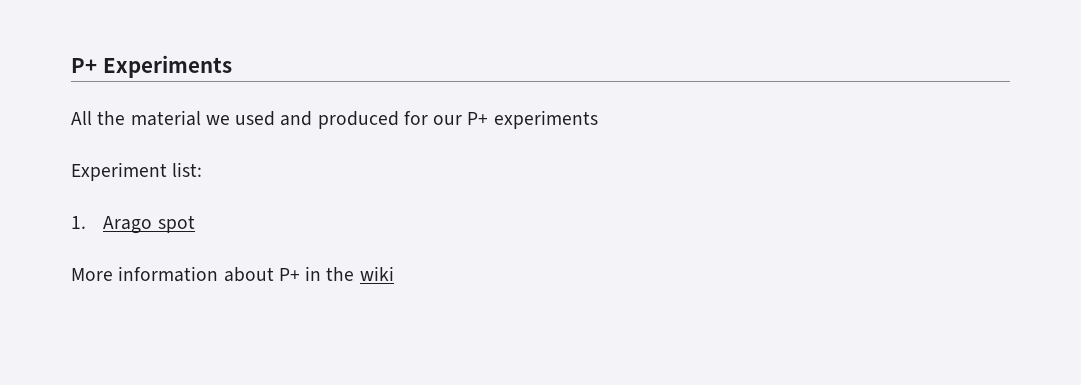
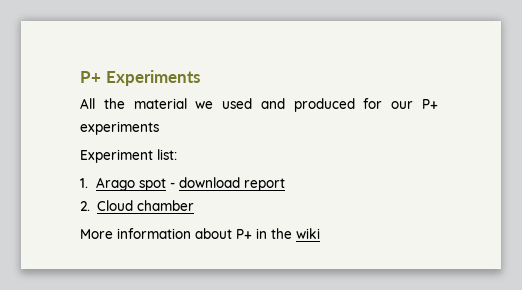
- 1. Arago spot
+ 1. Arago spot - download report
+ 2. Cloud chamber

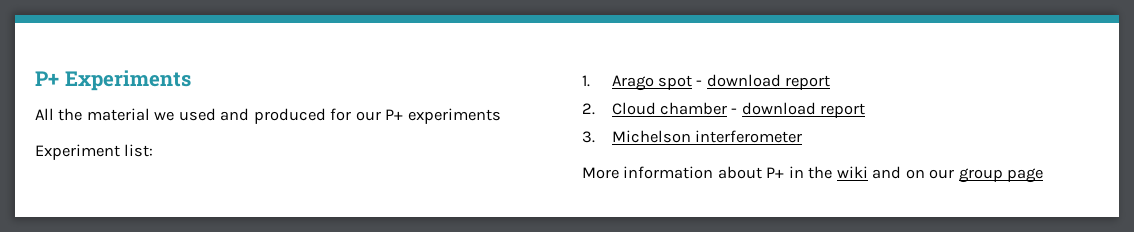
- 2. Cloud chamber
+ 2. Cloud chamber - download report
+ 3. Michelson interferometer
- More information about P+ in the wiki
+ More information about P+ in the wiki and on our group page

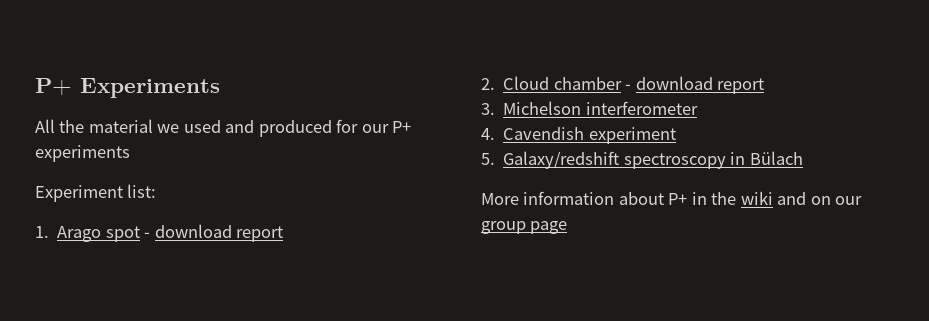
+ 4. Cavendish experiment
+ 5. Galaxy/redshift spectroscopy in Bülach

